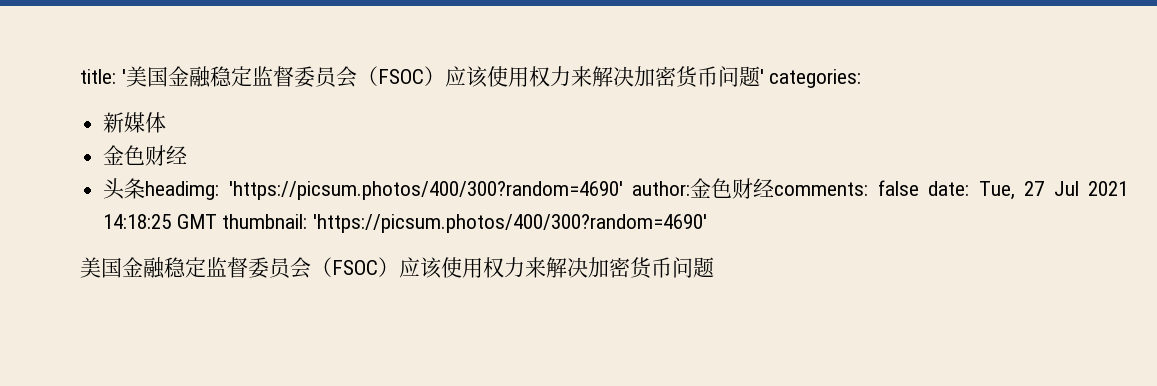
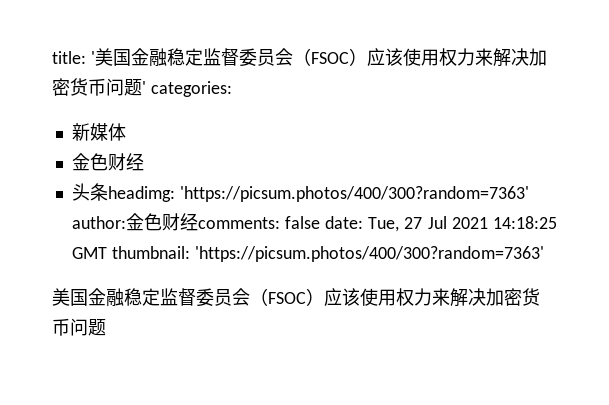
- 头条headimg: 'https://picsum.photos/400/300?random=4690' author:金色财经comments: false date: Tue, 27 Jul 2021 14:18:25 GMT thumbnail: 'https://picsum.photos/400/300?random=4690'
+ 头条headimg: 'https://picsum.photos/400/300?random=7363' author:金色财经comments: false date: Tue, 27 Jul 2021 14:18:25 GMT thumbnail: 'https://picsum.photos/400/300?random=7363'

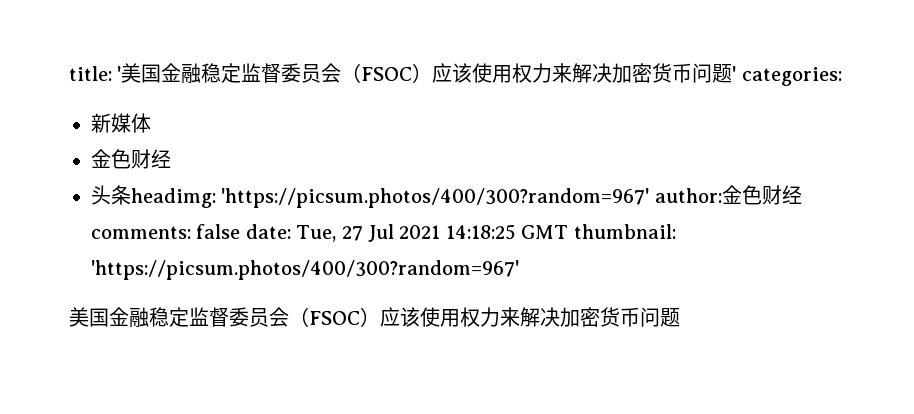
- 头条headimg: 'https://picsum.photos/400/300?random=7363' author:金色财经comments: false date: Tue, 27 Jul 2021 14:18:25 GMT thumbnail: 'https://picsum.photos/400/300?random=7363'
+ 头条headimg: 'https://picsum.photos/400/300?random=967' author:金色财经comments: false date: Tue, 27 Jul 2021 14:18:25 GMT thumbnail: 'https://picsum.photos/400/300?random=967'

